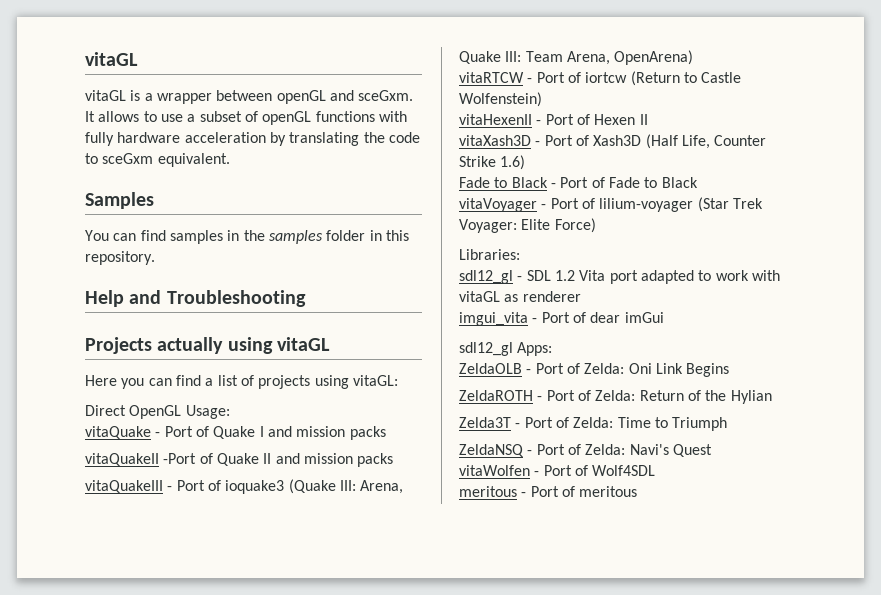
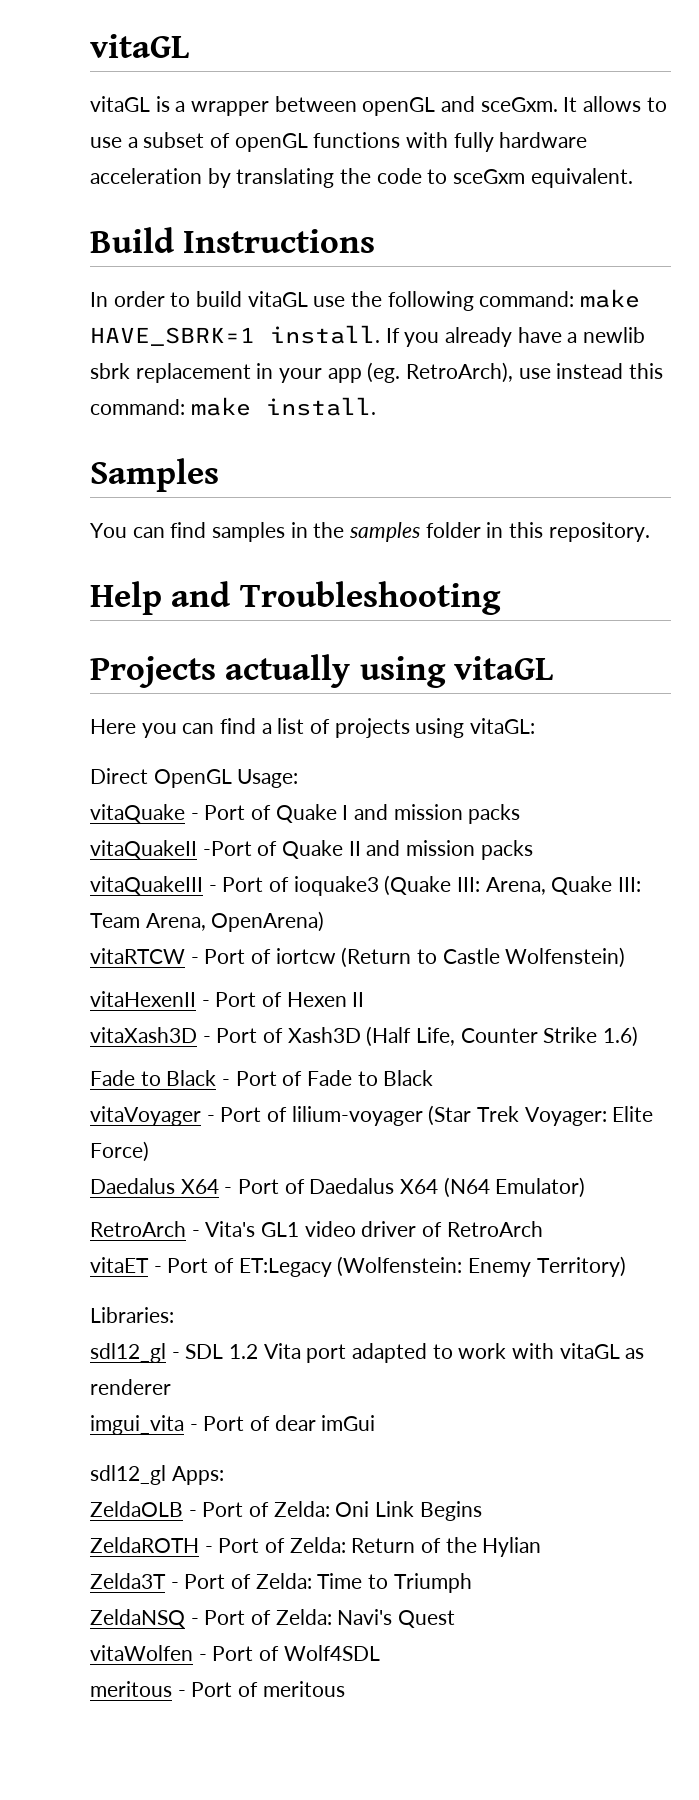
+ Build Instructions
+ In order to build vitaGL use the following command: make HAVE_SBRK=1 install. If you already have a newlib sbrk replacement in your app (eg. RetroArch), use instead this command: make install.
+ Daedalus X64 - Port of Daedalus X64 (N64 Emulator)
+ RetroArch - Vita's GL1 video driver of RetroArch
+ vitaET - Port of ET:Legacy (Wolfenstein: Enemy Territory)

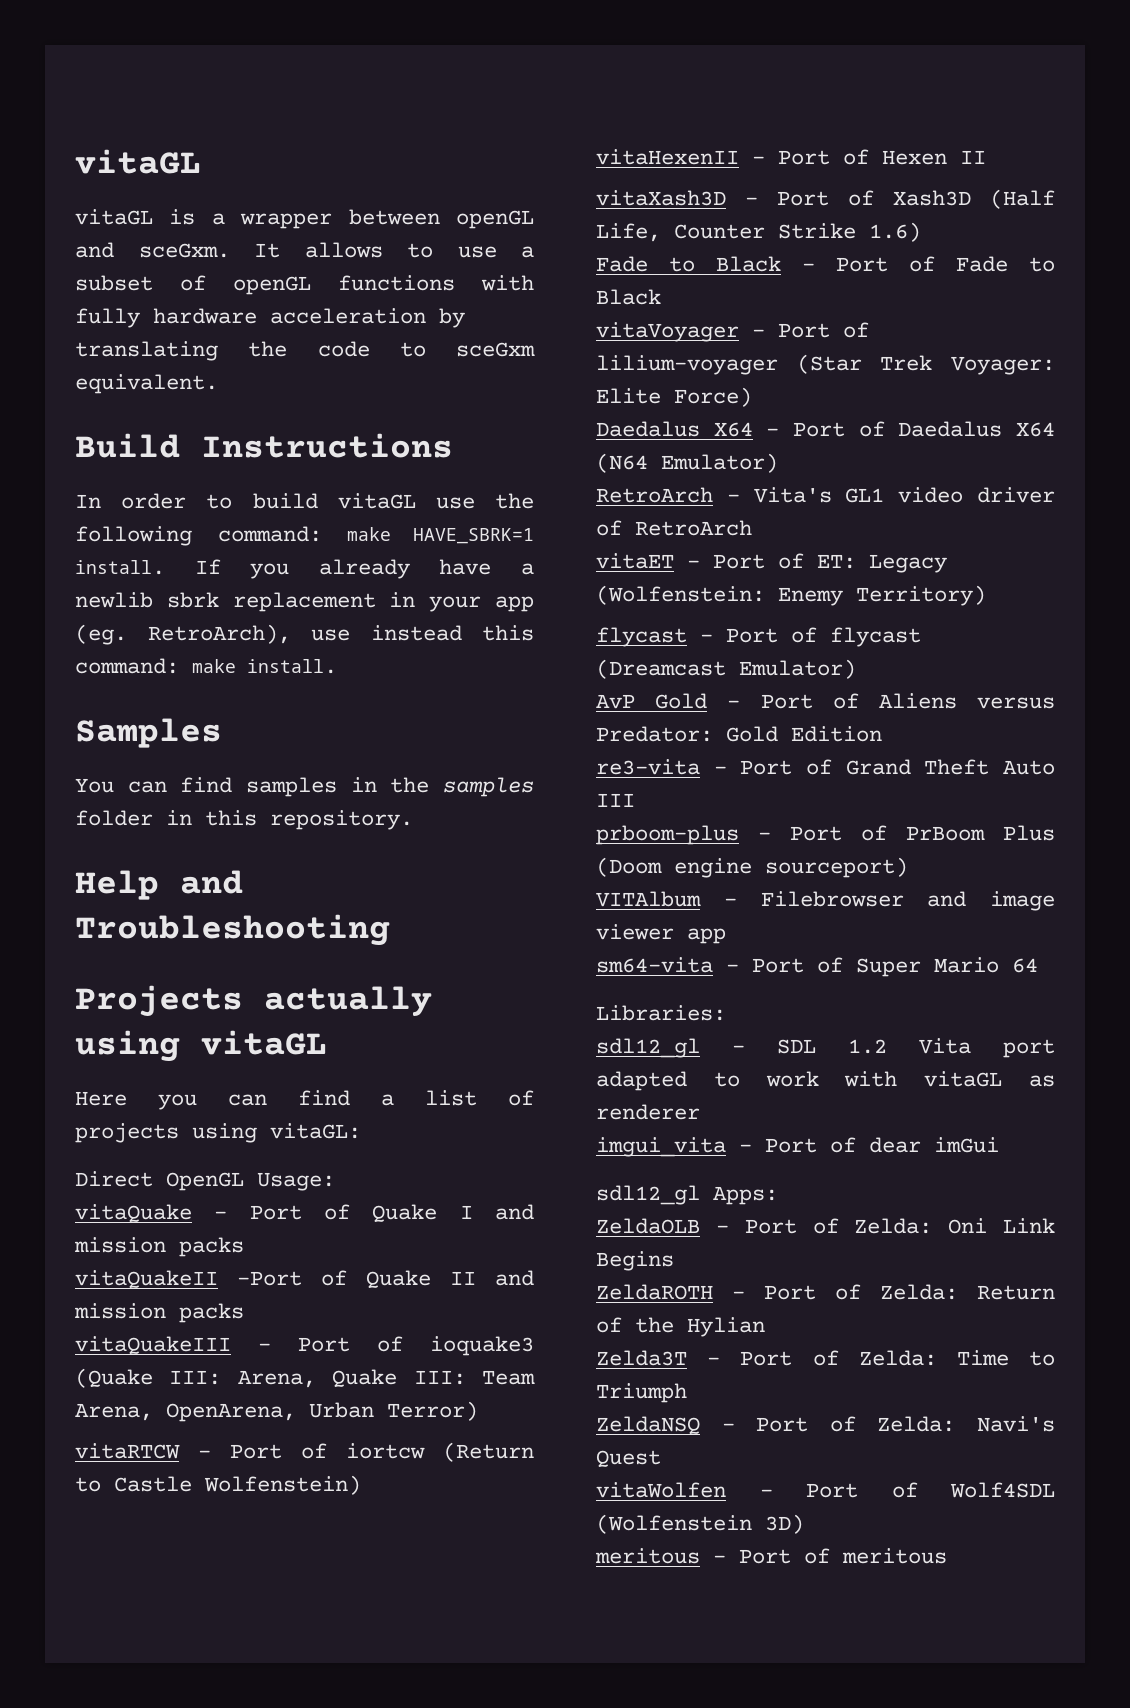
- vitaQuakeIII - Port of ioquake3 (Quake III: Arena, Quake III: Team Arena, OpenArena)
+ vitaQuakeIII - Port of ioquake3 (Quake III: Arena, Quake III: Team Arena, OpenArena, Urban Terror)
- vitaET - Port of ET:Legacy (Wolfenstein: Enemy Territory)
+ vitaET - Port of ET: Legacy (Wolfenstein: Enemy Territory)
+ flycast - Port of flycast (Dreamcast Emulator)
+ AvP Gold - Port of Aliens versus Predator: Gold Edition
+ re3-vita - Port of Grand Theft Auto III
+ prboom-plus - Port of PrBoom Plus (Doom engine sourceport)
+ VITAlbum - Filebrowser and image viewer app
+ sm64-vita - Port of Super Mario 64
- vitaWolfen - Port of Wolf4SDL
+ vitaWolfen - Port of Wolf4SDL (Wolfenstein 3D)

